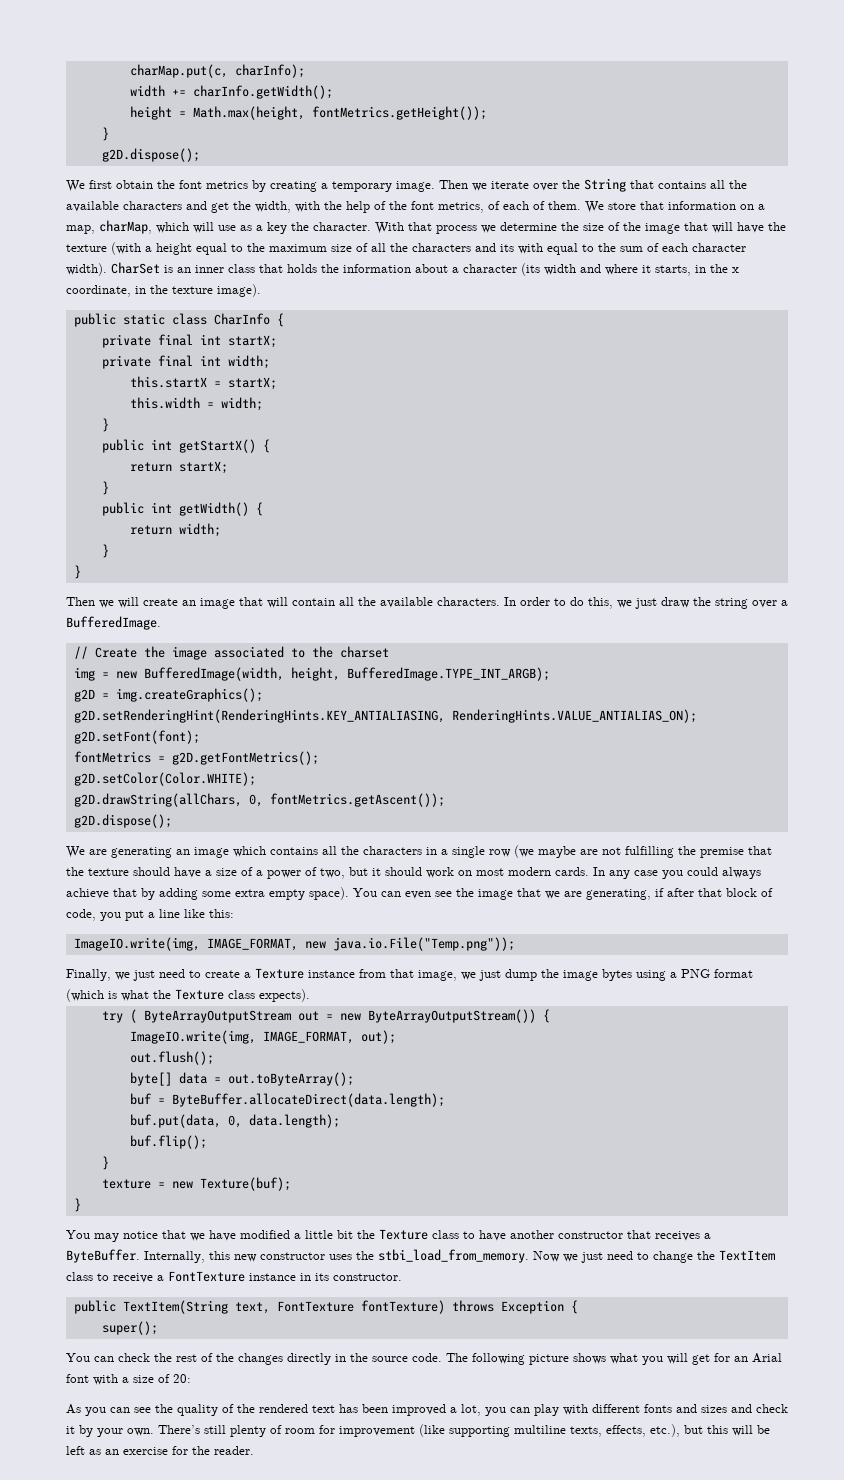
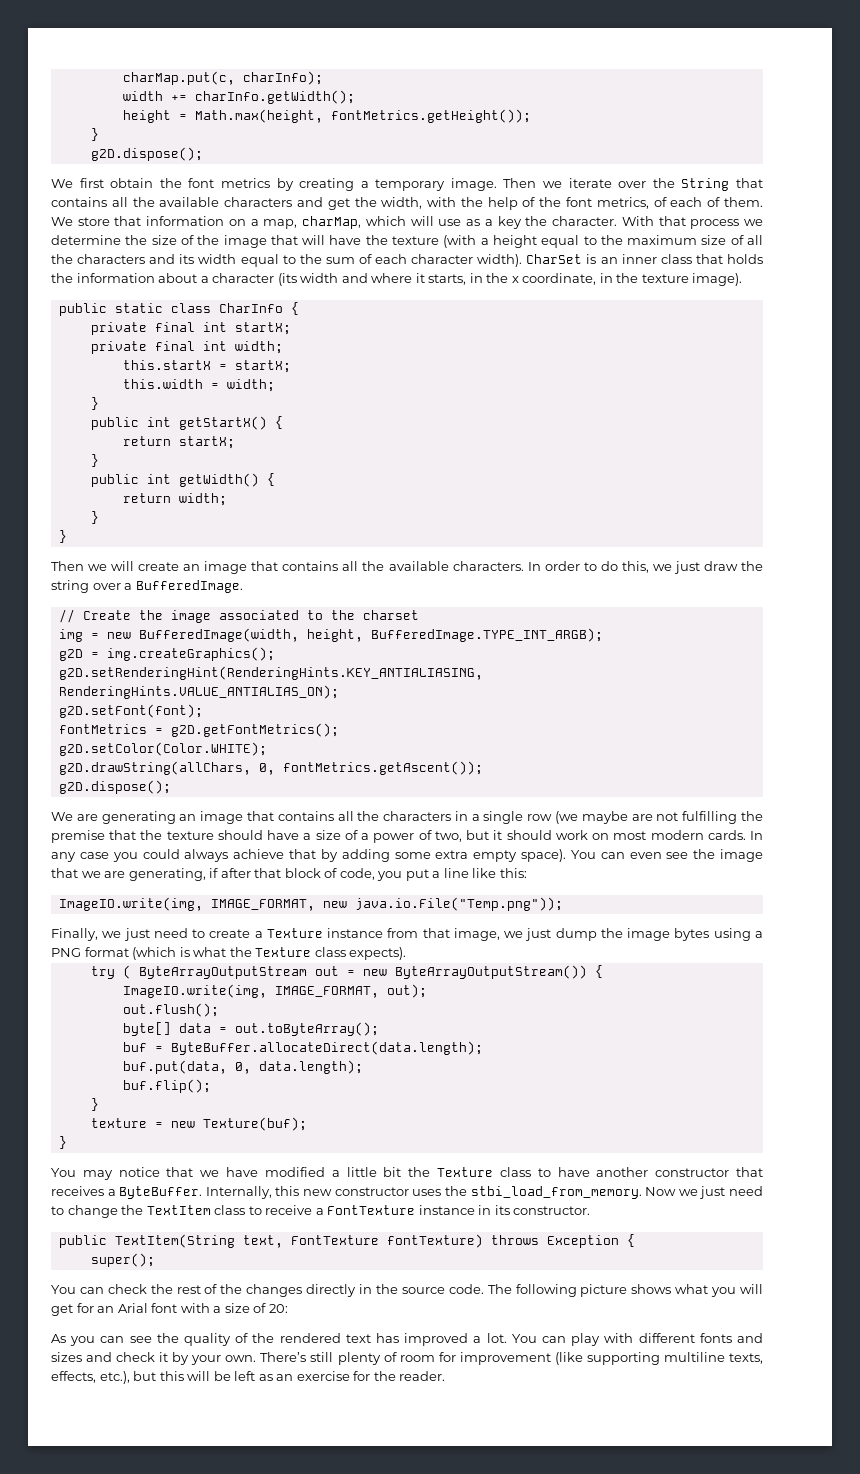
- With that process we determine the size of the image that will have the texture (with a height equal to the maximum size of all the characters and its with equal to the sum of each character width).
+ With that process we determine the size of the image that will have the texture (with a height equal to the maximum size of all the characters and its width equal to the sum of each character width).
- Then we will create an image that will contain all the available characters.
+ Then we will create an image that contains all the available characters.
- We are generating an image which contains all the characters in a single row (we maybe are not fulfilling the premise that the texture should have a size of a power of two, but it should work on most modern cards.
+ We are generating an image that contains all the characters in a single row (we maybe are not fulfilling the premise that the texture should have a size of a power of two, but it should work on most modern cards.
- As you can see the quality of the rendered text has been improved a lot, you can play with different fonts and sizes and check it by your own.
+ As you can see the quality of the rendered text has improved a lot. You can play with different fonts and sizes and check it by your own.

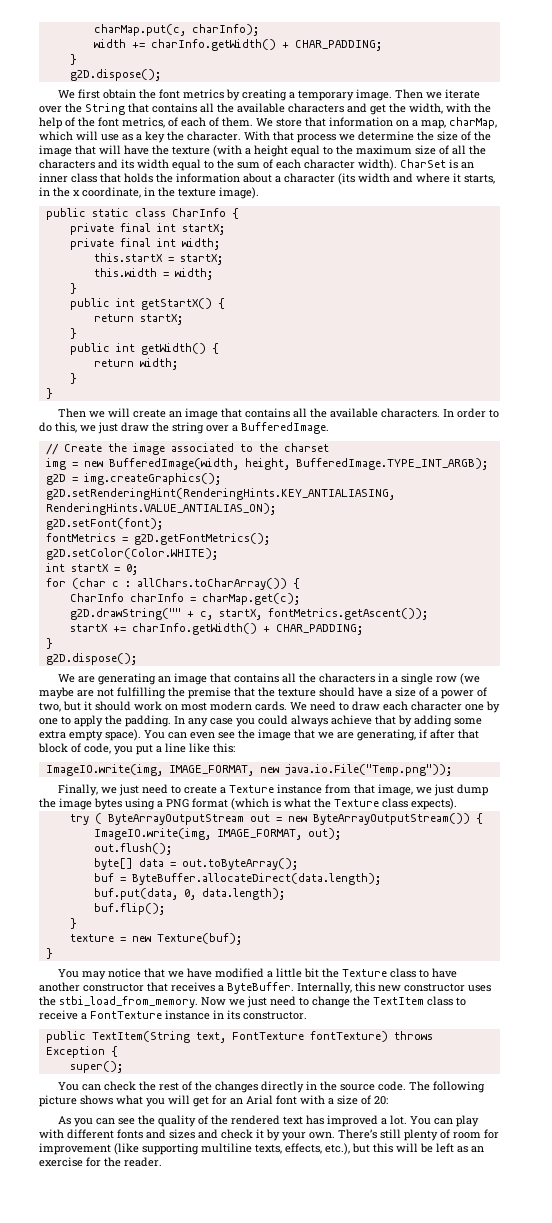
- width += charInfo.getWidth();
- height = Math.max(height, fontMetrics.getHeight());
+ width += charInfo.getWidth() + CHAR_PADDING;
- g2D.drawString(allChars, 0, fontMetrics.getAscent());
+ int startX = 0;
+ for (char c : allChars.toCharArray()) {
+ CharInfo charInfo = charMap.get(c);
+ g2D.drawString("" + c, startX, fontMetrics.getAscent());
+ startX += charInfo.getWidth() + CHAR_PADDING;
+ }
+ We need to draw each character one by one to apply the padding.

